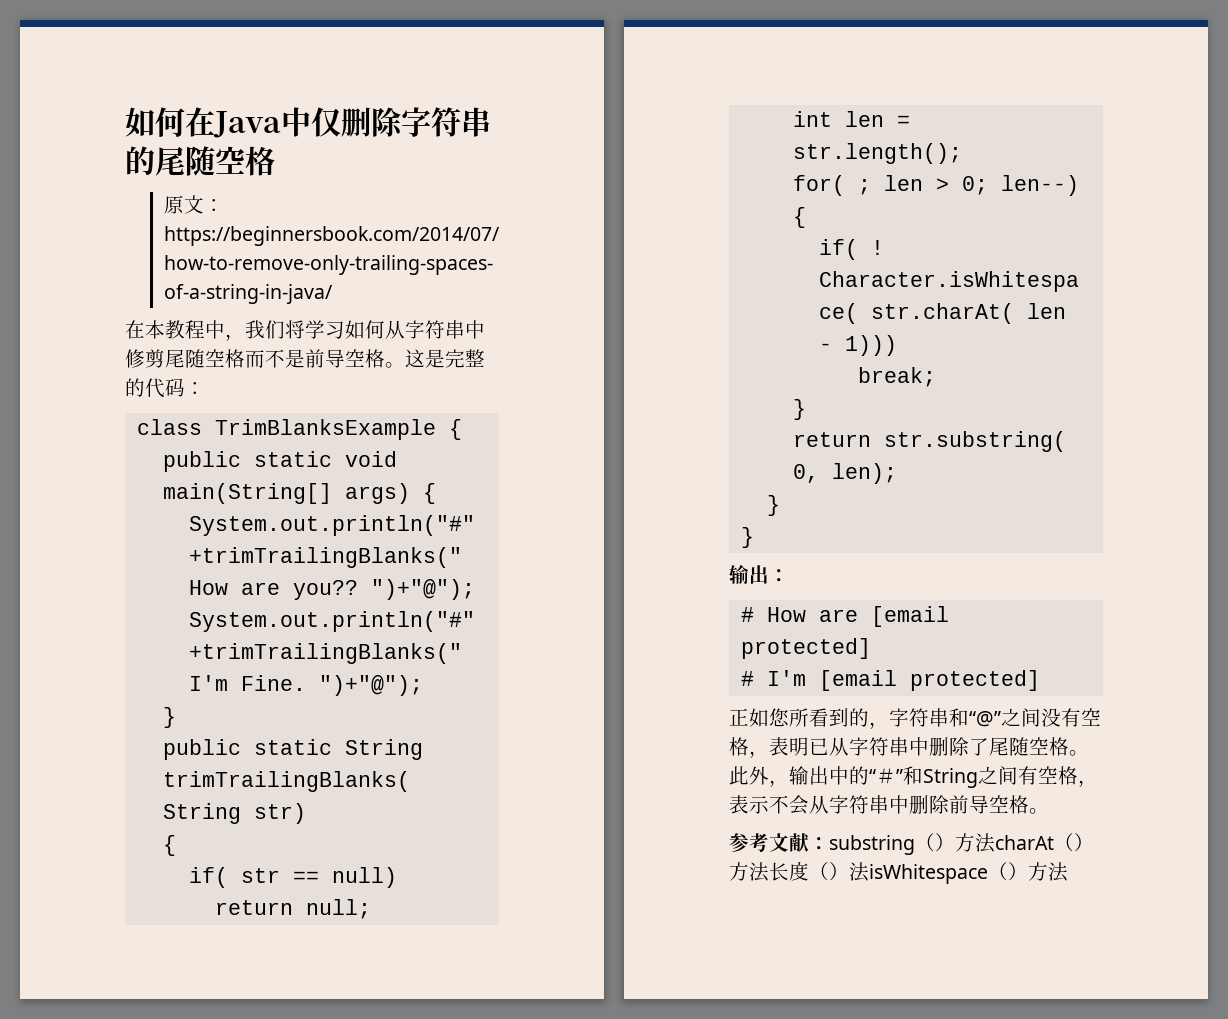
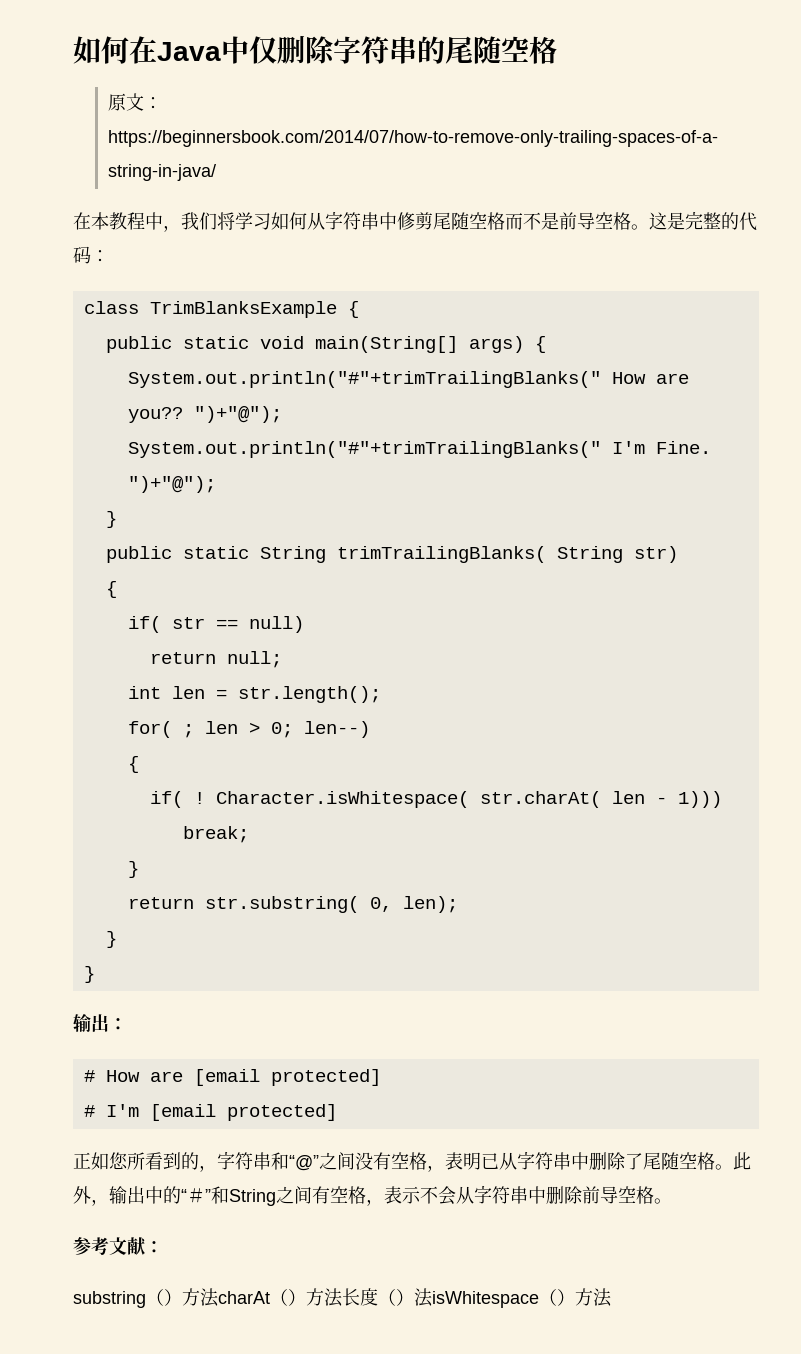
- 参考文献：substring（）方法charAt（）方法长度（）法isWhitespace（）方法
+ 参考文献：
+ substring（）方法charAt（）方法长度（）法isWhitespace（）方法

